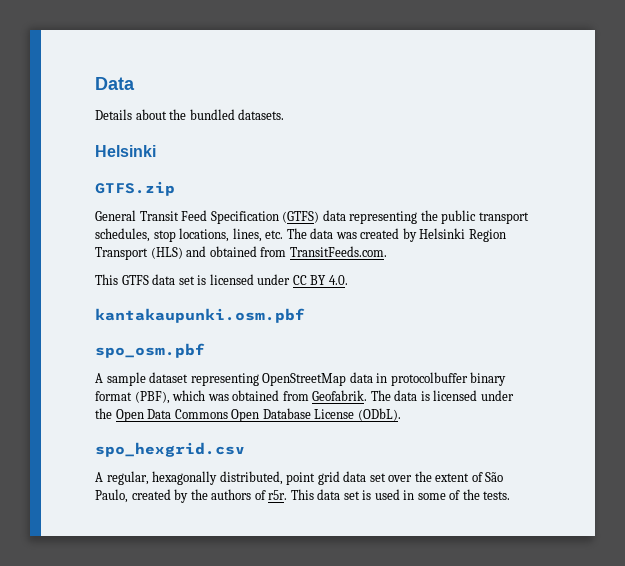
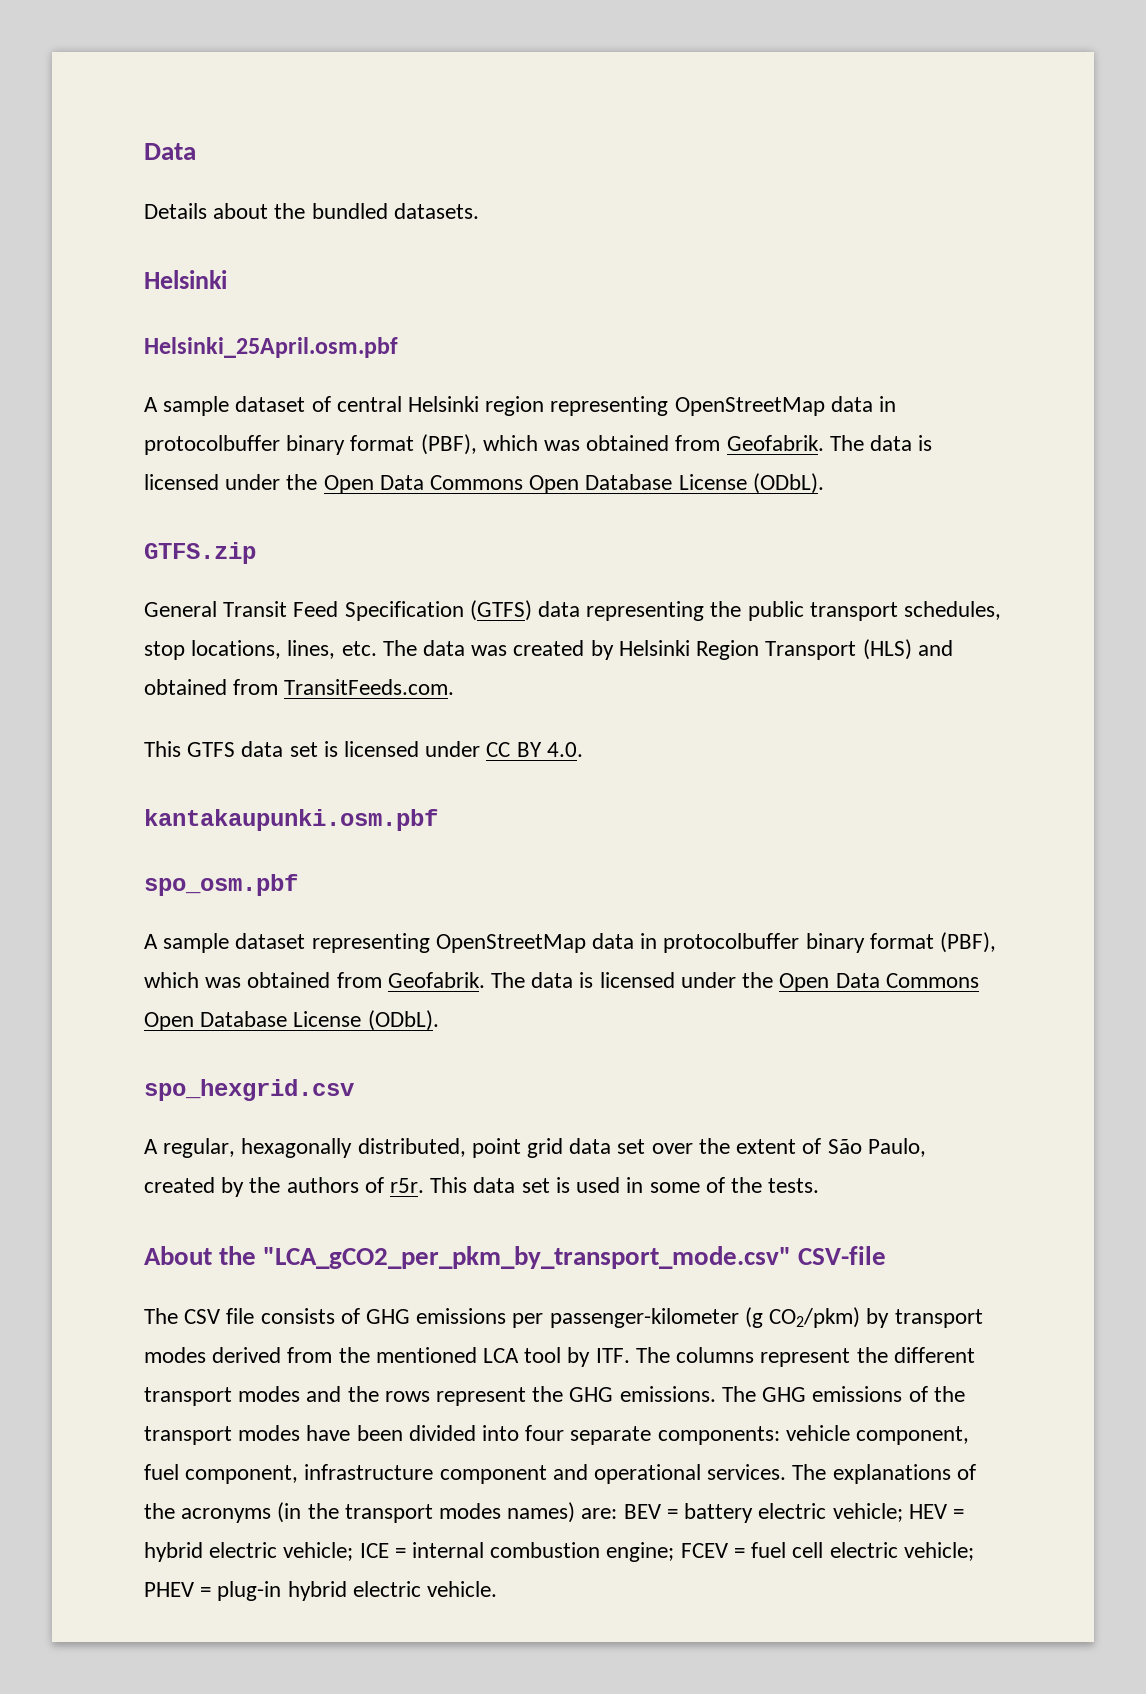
+ Helsinki_25April.osm.pbf
+ A sample dataset of central Helsinki region representing OpenStreetMap data in protocolbuffer binary format (PBF), which was obtained from Geofabrik. The data is licensed under the Open Data Commons Open Database License (ODbL).
+ About the "LCA_gCO2_per_pkm_by_transport_mode.csv" CSV-file
+ The CSV file consists of GHG emissions per passenger-kilometer (g CO2/pkm) by transport modes derived from the mentioned LCA tool by ITF. The columns represent the different transport modes and the rows represent the GHG emissions. The GHG emissions of the transport modes have been divided into four separate components: vehicle component, fuel component, infrastructure component and operational services. The explanations of the acronyms (in the transport modes names) are: BEV = battery electric vehicle; HEV = hybrid electric vehicle; ICE = internal combustion engine; FCEV = fuel cell electric vehicle; PHEV = plug-in hybrid electric vehicle.

